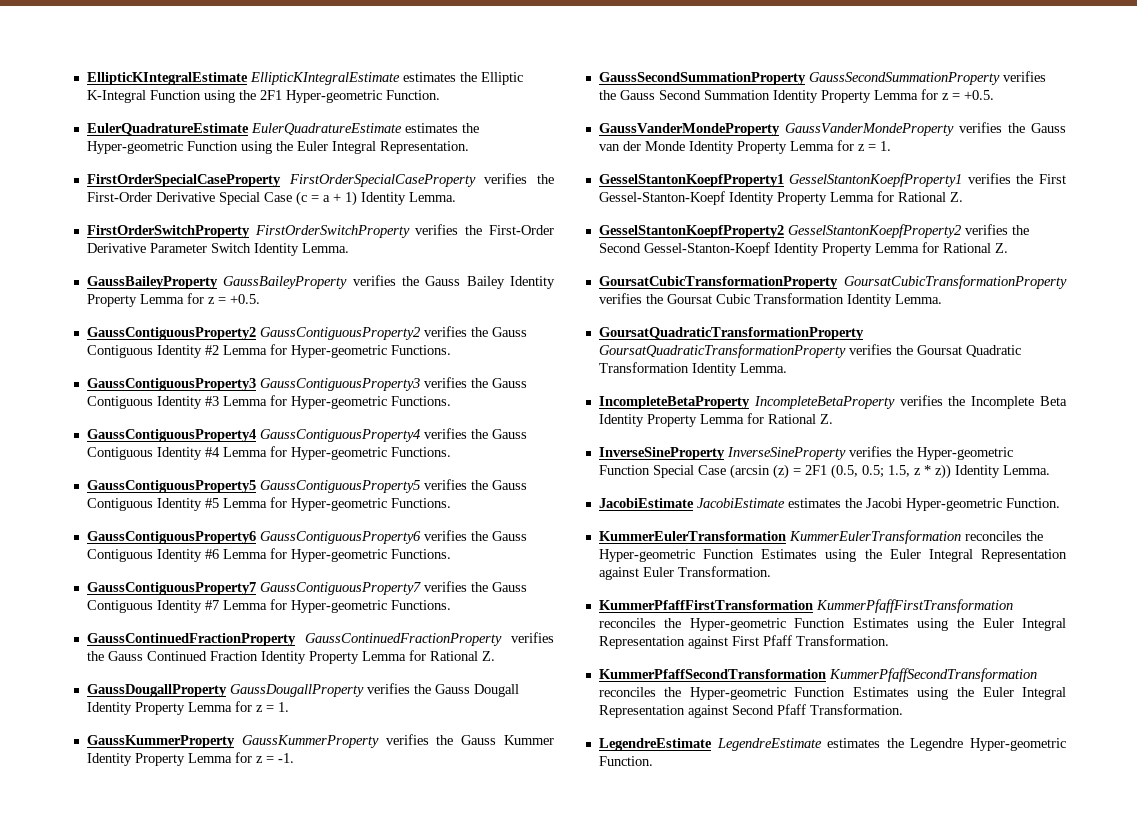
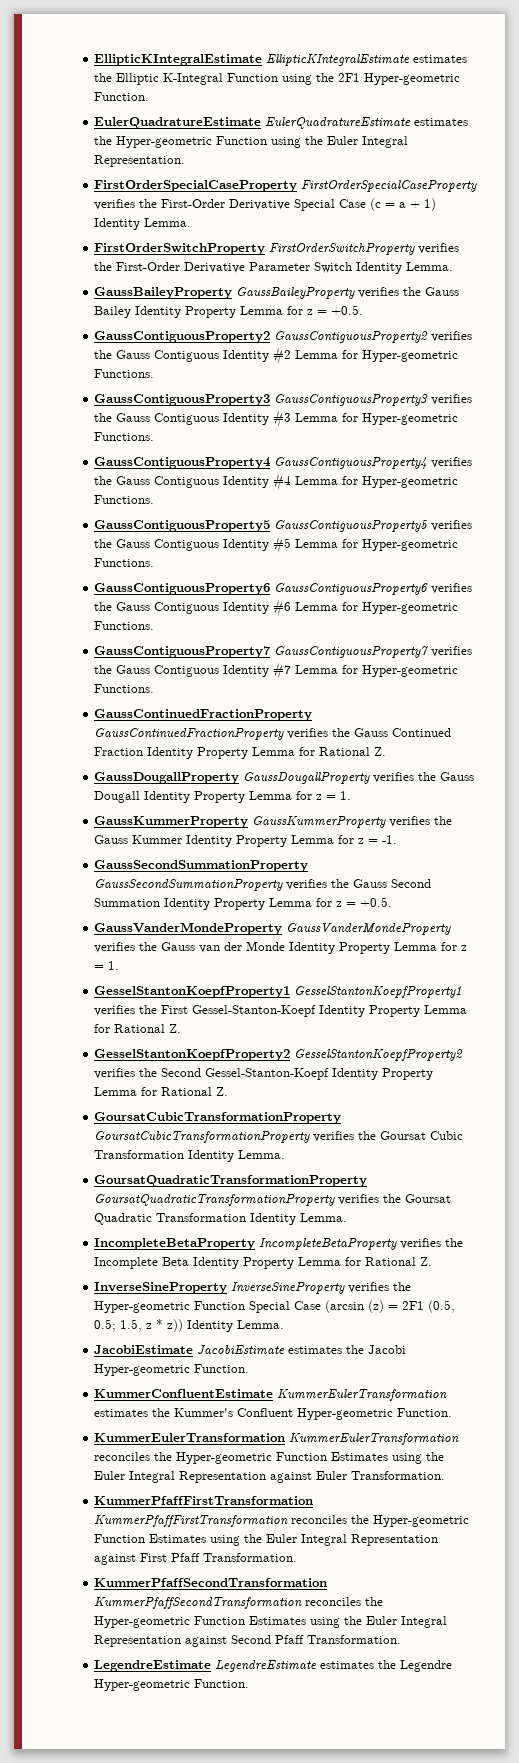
+ KummerConfluentEstimate KummerEulerTransformation estimates the Kummer's Confluent Hyper-geometric Function.

